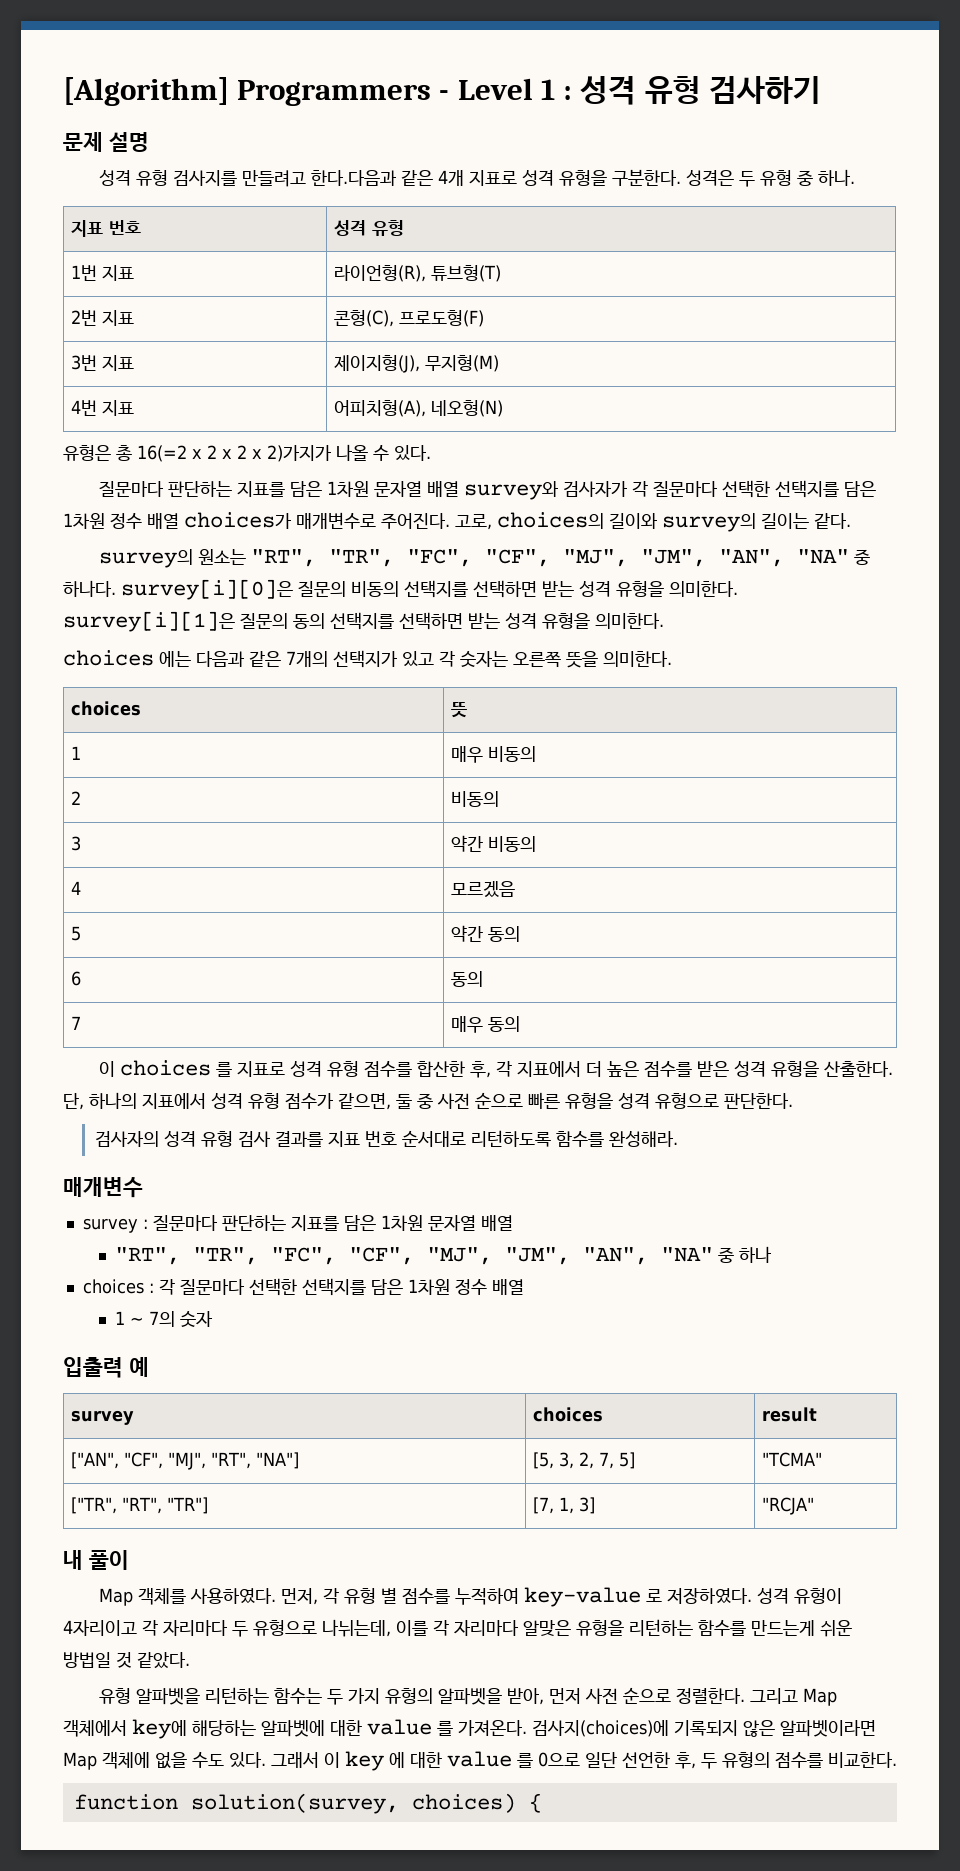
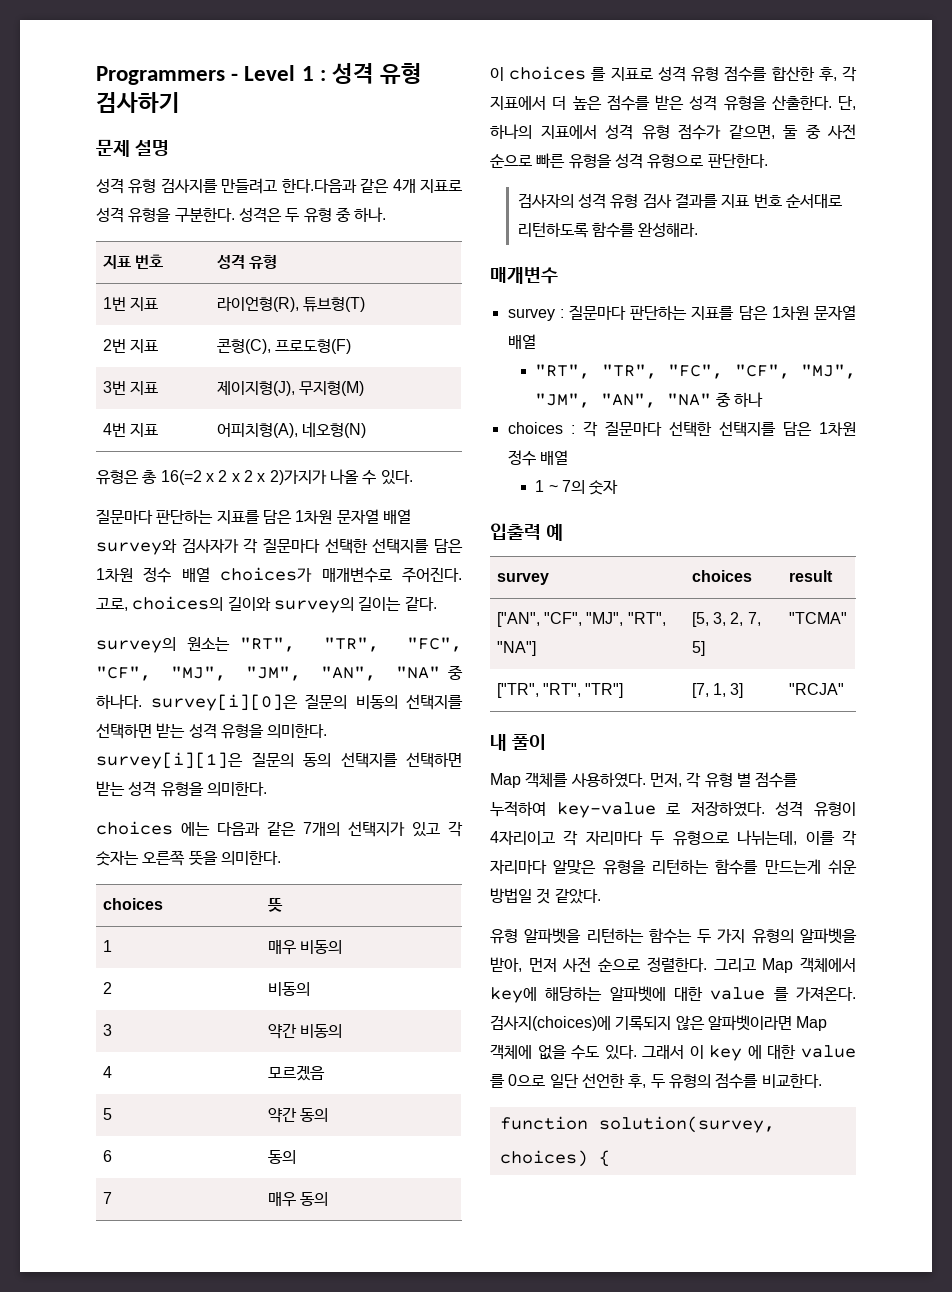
- [Algorithm] Programmers - Level 1 : 성격 유형 검사하기
+ Programmers - Level 1 : 성격 유형 검사하기

